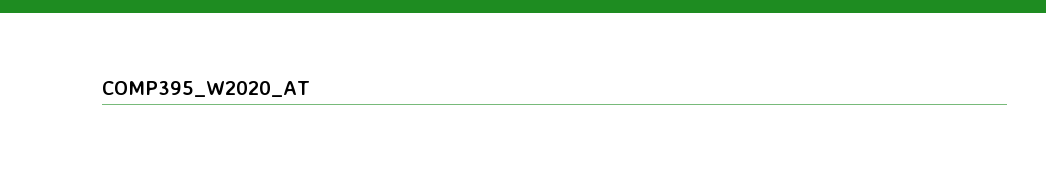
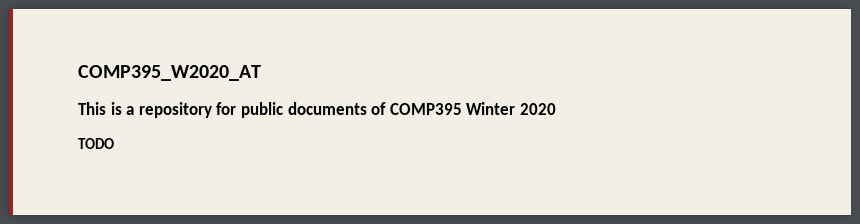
+ This is a repository for public documents of COMP395 Winter 2020
+ TODO

